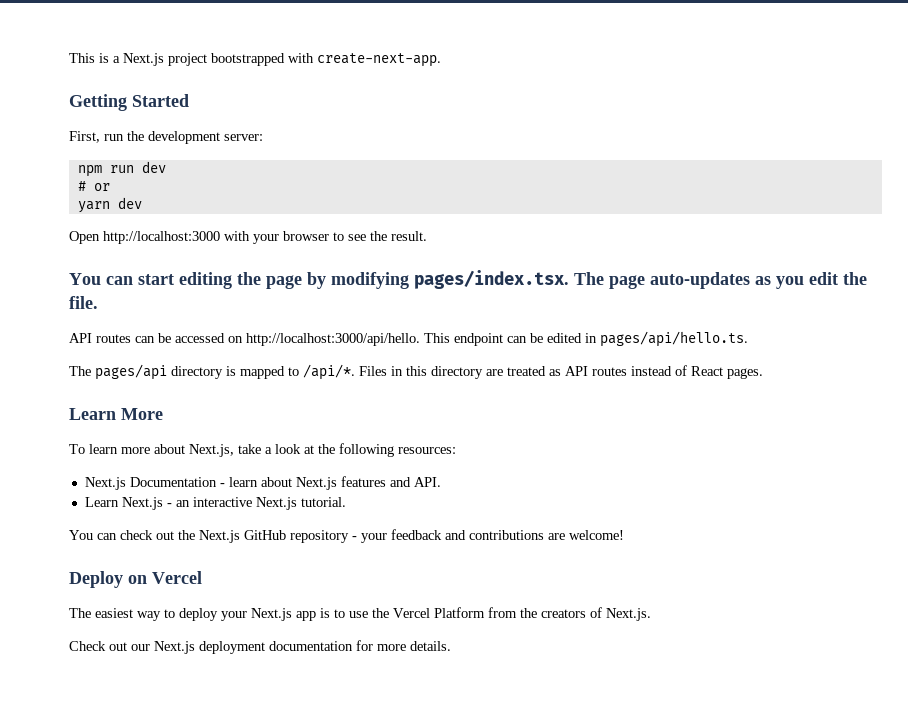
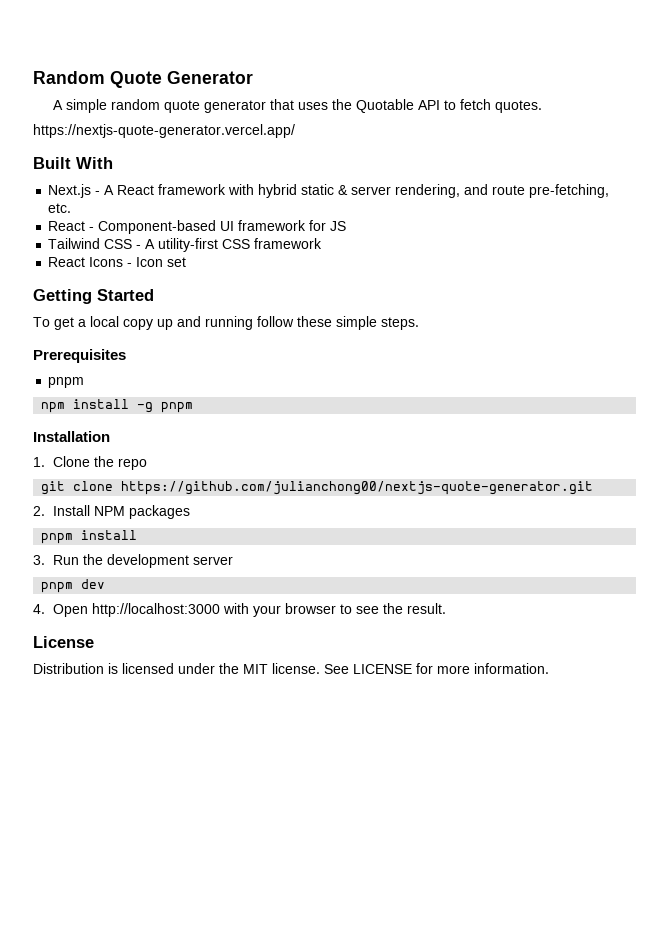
- This is a Next.js project bootstrapped with create-next-app.
+ Random Quote Generator
+ A simple random quote generator that uses the Quotable API to fetch quotes.
+ https://nextjs-quote-generator.vercel.app/
+ Built With
+ Next.js - A React framework with hybrid static & server rendering, and route pre-fetching, etc.
+ React - Component-based UI framework for JS
+ Tailwind CSS - A utility-first CSS framework
+ React Icons - Icon set
  Getting Started
- First, run the development server:
- npm run dev
- # or
- yarn dev
- Open http://localhost:3000 with your browser to see the result.
+ To get a local copy up and running follow these simple steps.
+ Prerequisites
+ pnpm
+ npm install -g pnpm
+ Installation
+ 1. Clone the repo
+ git clone https://github.com/julianchong00/nextjs-quote-generator.git
+ 2. Install NPM packages
+ pnpm install
+ 3. Run the development server
+ pnpm dev
+ 4. Open http://localhost:3000 with your browser to see the result.
- You can start editing the page by modifying pages/index.tsx. The page auto-updates as you edit the file.
- API routes can be accessed on http://localhost:3000/api/hello. This endpoint can be edited in pages/api/hello.ts.
- The pages/api directory is mapped to /api/*. Files in this directory are treated as API routes instead of React pages.
- Learn More
- To learn more about Next.js, take a look at the following resources:
- Next.js Documentation - learn about Next.js features and API.
- Learn Next.js - an interactive Next.js tutorial.
- You can check out the Next.js GitHub repository - your feedback and contributions are welcome!
- Deploy on Vercel
- The easiest way to deploy your Next.js app is to use the Vercel Platform from the creators of Next.js.
- Check out our Next.js deployment documentation for more details.
+ License
+ Distribution is licensed under the MIT license. See LICENSE for more information.

